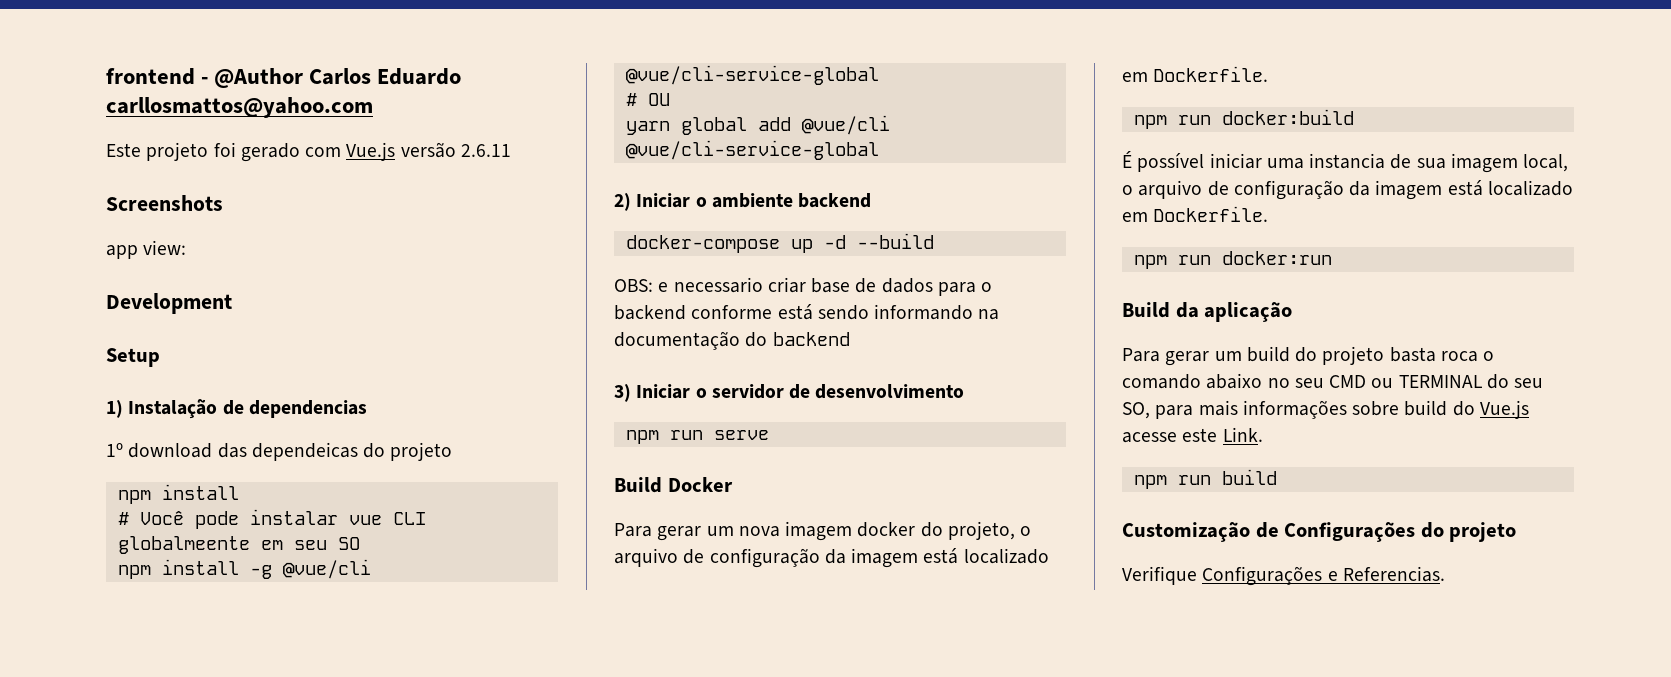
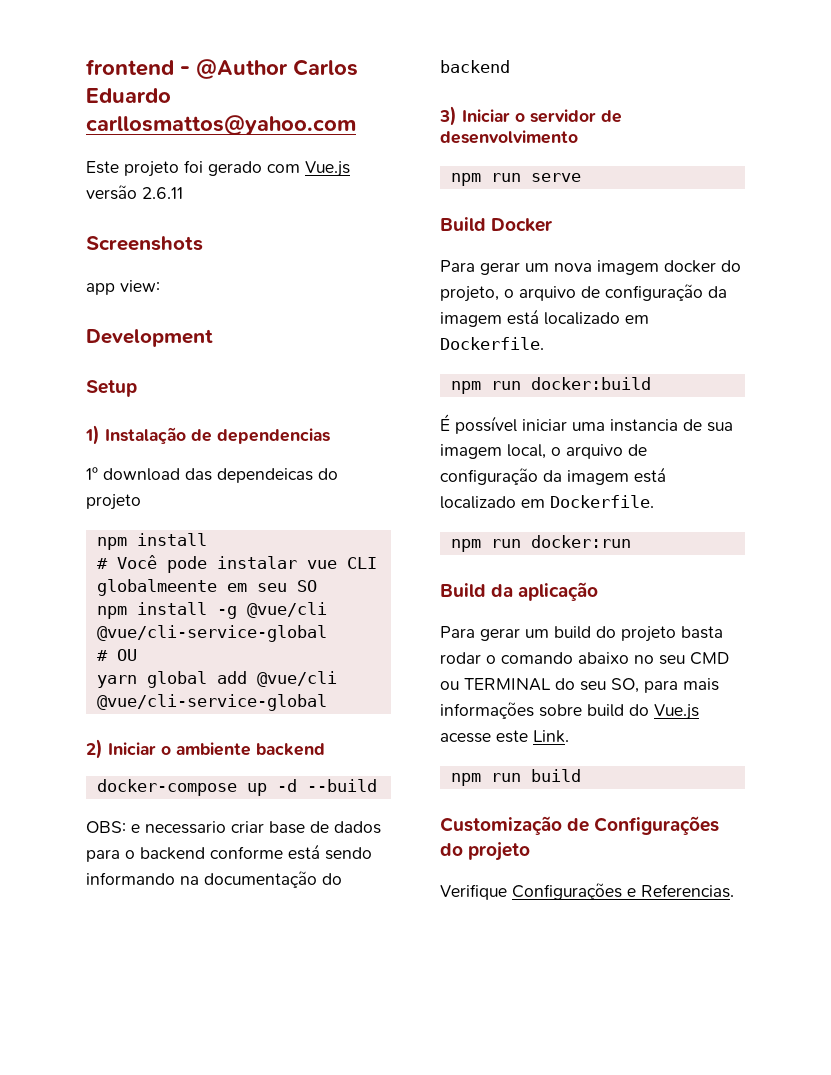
- Para gerar um build do projeto basta roca o comando abaixo no seu CMD ou TERMINAL do seu SO, para mais informações sobre build do Vue.js acesse este Link.
+ Para gerar um build do projeto basta rodar o comando abaixo no seu CMD ou TERMINAL do seu SO, para mais informações sobre build do Vue.js acesse este Link.

